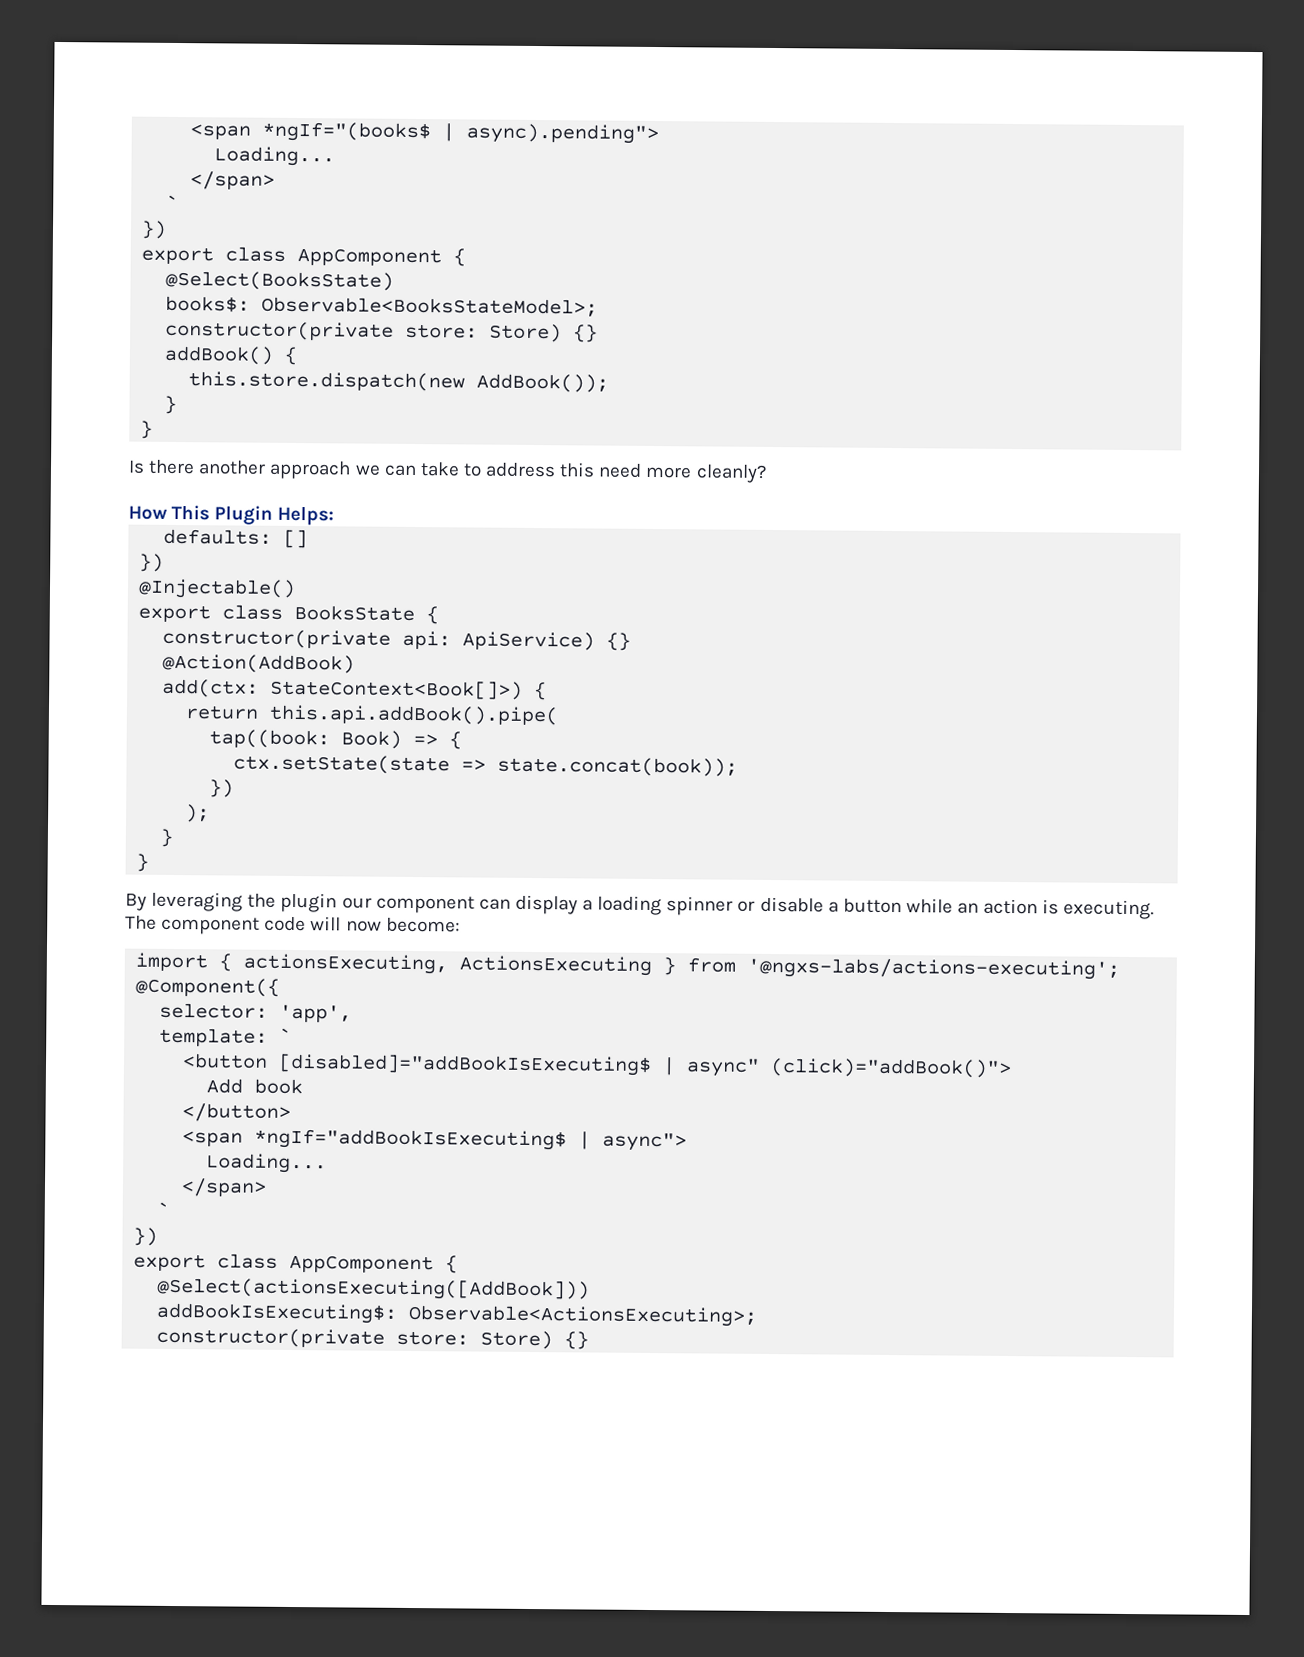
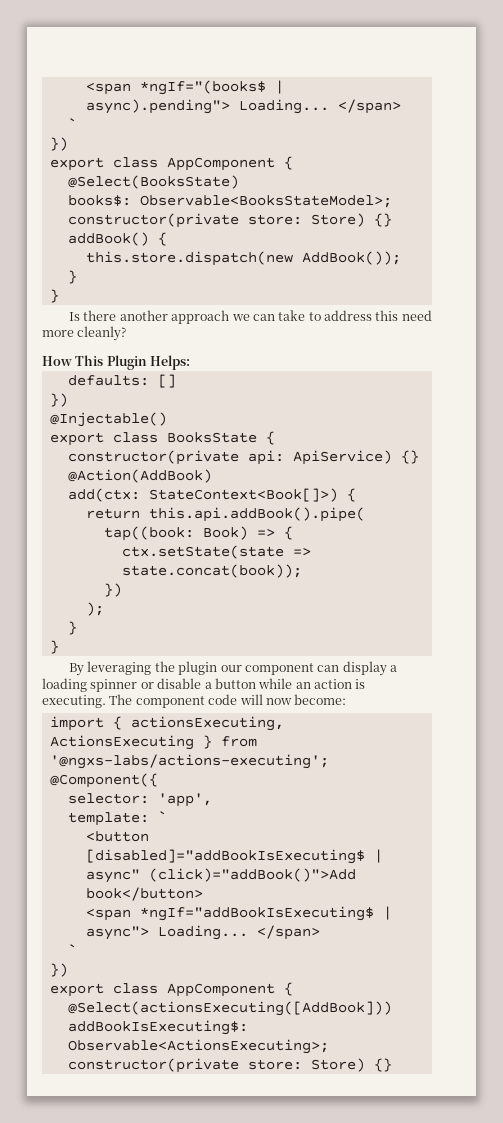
- <span *ngIf="(books$ | async).pending">
- Loading...
- </span>
+ <span *ngIf="(books$ | async).pending"> Loading... </span>
- <button [disabled]="addBookIsExecuting$ | async" (click)="addBook()">
- Add book
- </button>
+ <button [disabled]="addBookIsExecuting$ | async" (click)="addBook()">Add book</button>
- <span *ngIf="addBookIsExecuting$ | async">
- Loading...
- </span>
+ <span *ngIf="addBookIsExecuting$ | async"> Loading... </span>

